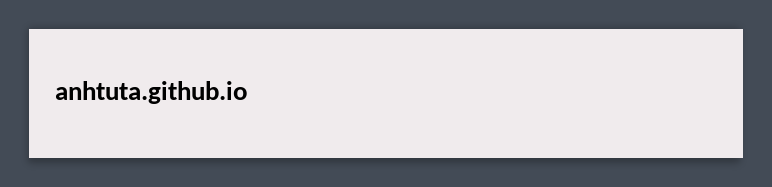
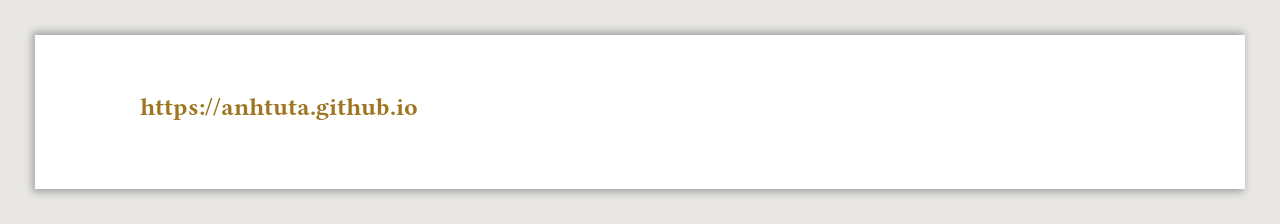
- anhtuta.github.io
+ https://anhtuta.github.io

